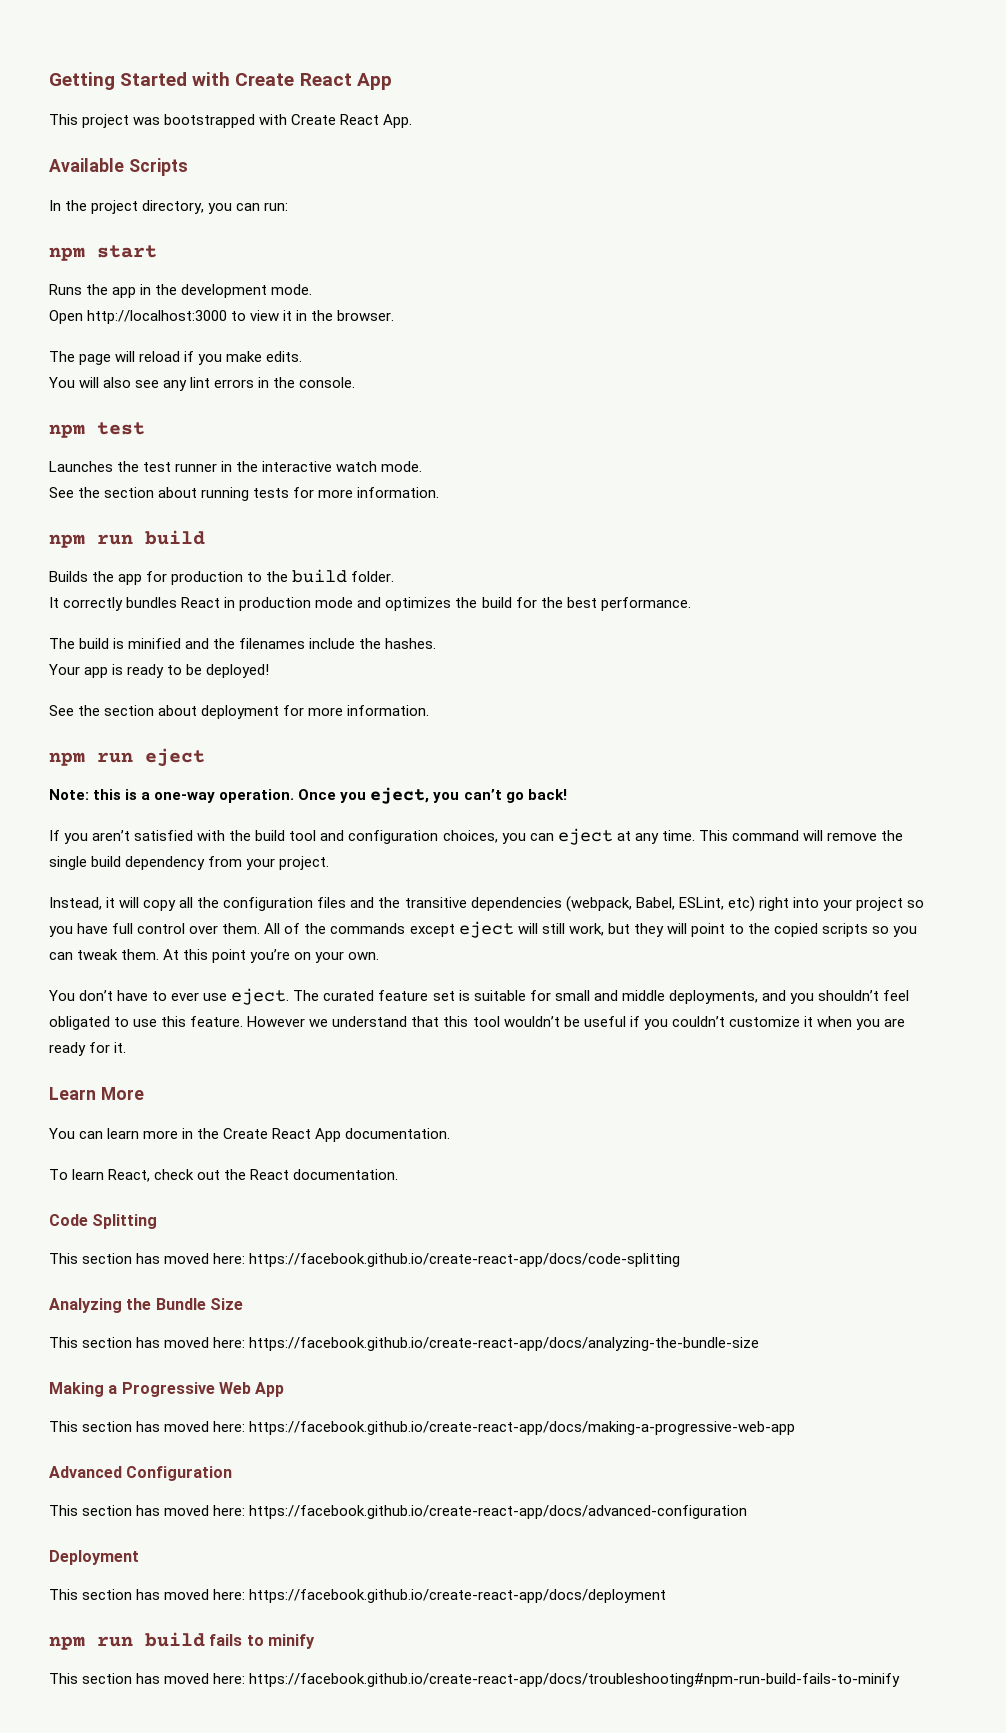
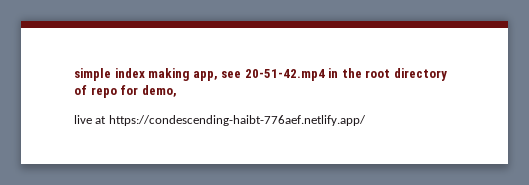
- Getting Started with Create React App
- This project was bootstrapped with Create React App.
- Available Scripts
- In the project directory, you can run:
- npm start
- Runs the app in the development mode.
- Open http://localhost:3000 to view it in the browser.
- The page will reload if you make edits.
- You will also see any lint errors in the console.
- npm test
- Launches the test runner in the interactive watch mode.
- See the section about running tests for more information.
- npm run build
- Builds the app for production to the build folder.
- It correctly bundles React in production mode and optimizes the build for the best performance.
- The build is minified and the filenames include the hashes.
- Your app is ready to be deployed!
- See the section about deployment for more information.
- npm run eject
- Note: this is a one-way operation. Once you eject, you can’t go back!
- If you aren’t satisfied with the build tool and configuration choices, you can eject at any time. This command will remove the single build dependency from your project.
- Instead, it will copy all the configuration files and the transitive dependencies (webpack, Babel, ESLint, etc) right into your project so you have full control over them. All of the commands except eject will still work, but they will point to the copied scripts so you can tweak them. At this point you’re on your own.
- You don’t have to ever use eject. The curated feature set is suitable for small and middle deployments, and you shouldn’t feel obligated to use this feature. However we understand that this tool wouldn’t be useful if you couldn’t customize it when you are ready for it.
- Learn More
- You can learn more in the Create React App documentation.
- To learn React, check out the React documentation.
- Code Splitting
- This section has moved here: https://facebook.github.io/create-react-app/docs/code-splitting
- Analyzing the Bundle Size
- This section has moved here: https://facebook.github.io/create-react-app/docs/analyzing-the-bundle-size
- Making a Progressive Web App
- This section has moved here: https://facebook.github.io/create-react-app/docs/making-a-progressive-web-app
- Advanced Configuration
- This section has moved here: https://facebook.github.io/create-react-app/docs/advanced-configuration
- Deployment
- This section has moved here: https://facebook.github.io/create-react-app/docs/deployment
- npm run build fails to minify
- This section has moved here: https://facebook.github.io/create-react-app/docs/troubleshooting#npm-run-build-fails-to-minify
+ simple index making app, see 20-51-42.mp4 in the root directory of repo for demo,
+ live at https://condescending-haibt-776aef.netlify.app/

